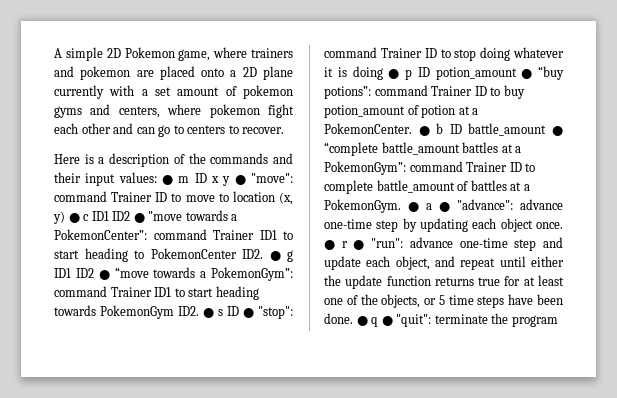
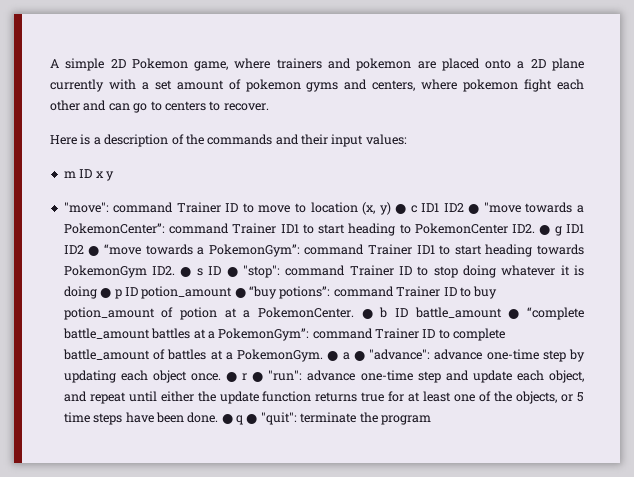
- Here is a description of the commands and their input values: ● m ID x y ● "move":
+ Here is a description of the commands and their input values:
+ m ID x y
+ "move":

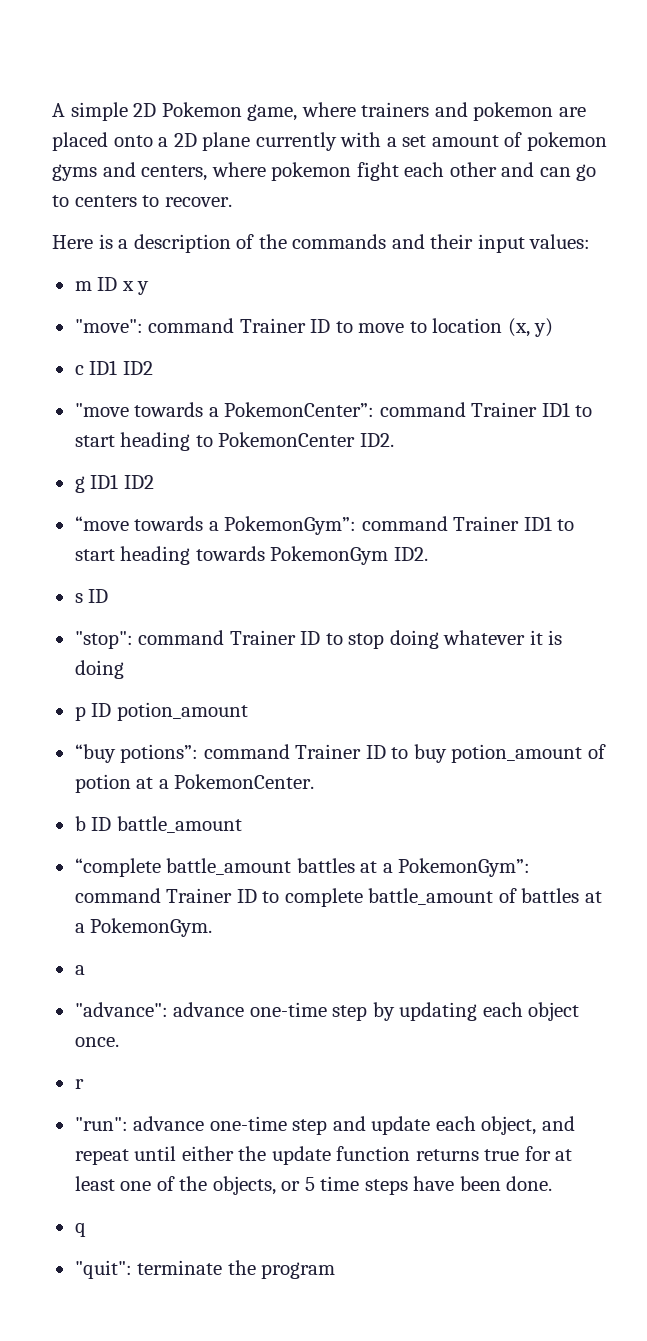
- command Trainer ID to move to location (x, y) ● c ID1 ID2 ● "move towards a PokemonCenter”:
+ command Trainer ID to move to location (x, y)
+ c ID1 ID2
+ "move towards a PokemonCenter”:
- command Trainer ID1 to start heading to PokemonCenter ID2. ● g ID1 ID2 ● “move towards a PokemonGym”:
+ command Trainer ID1 to start heading to PokemonCenter ID2.
+ g ID1 ID2
+ “move towards a PokemonGym”:
- command Trainer ID1 to start heading towards PokemonGym ID2. ● s ID ● "stop":
+ command Trainer ID1 to start heading towards PokemonGym ID2.
+ s ID
+ "stop":
- command Trainer ID to stop doing whatever it is doing ● p ID potion_amount ● “buy potions”:
+ command Trainer ID to stop doing whatever it is doing
+ p ID potion_amount
+ “buy potions”:
- command Trainer ID to buy potion_amount of potion at a PokemonCenter. ● b ID battle_amount ● “complete battle_amount battles at a PokemonGym”:
+ command Trainer ID to buy potion_amount of potion at a PokemonCenter.
+ b ID battle_amount
+ “complete battle_amount battles at a PokemonGym”:
- command Trainer ID to complete battle_amount of battles at a PokemonGym. ● a ● "advance":
+ command Trainer ID to complete battle_amount of battles at a PokemonGym.
+ a
+ "advance":
- advance one-time step by updating each object once. ● r ● "run":
+ advance one-time step by updating each object once.
+ r
+ "run":
- advance one-time step and update each object, and repeat until either the update function returns true for at least one of the objects, or 5 time steps have been done. ● q ● "quit":
+ advance one-time step and update each object, and repeat until either the update function returns true for at least one of the objects, or 5 time steps have been done.
+ q
+ "quit":

